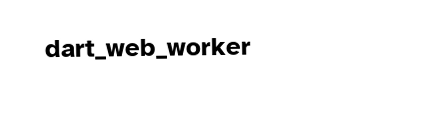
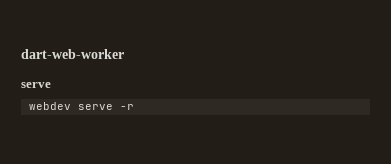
- dart_web_worker
+ dart-web-worker
+ serve
+ webdev serve -r

